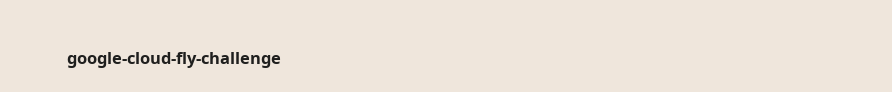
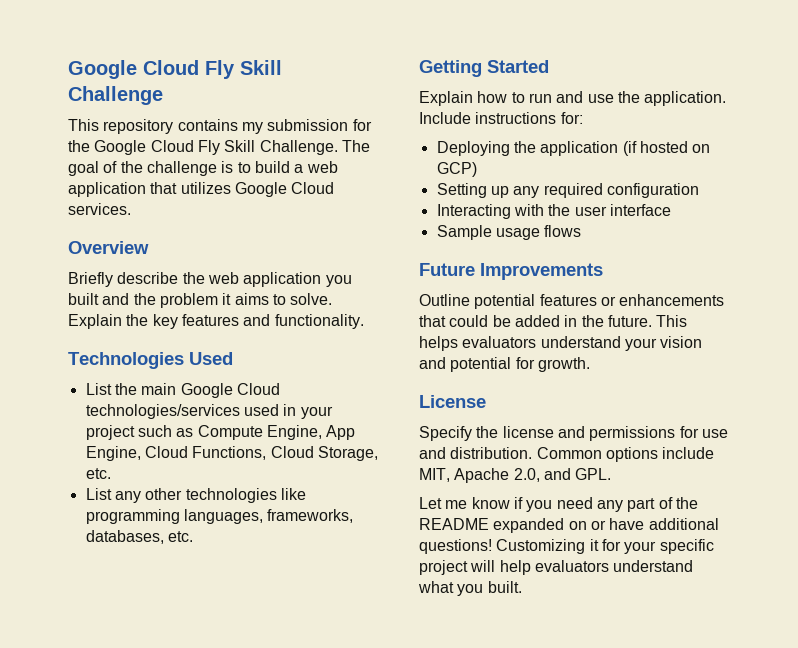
- google-cloud-fly-challenge
+ Google Cloud Fly Skill Challenge
+ This repository contains my submission for the Google Cloud Fly Skill Challenge. The goal of the challenge is to build a web application that utilizes Google Cloud services.
+ Overview
+ Briefly describe the web application you built and the problem it aims to solve. Explain the key features and functionality.
+ Technologies Used
+ List the main Google Cloud technologies/services used in your project such as Compute Engine, App Engine, Cloud Functions, Cloud Storage, etc.
+ List any other technologies like programming languages, frameworks, databases, etc.
+ Getting Started
+ Explain how to run and use the application. Include instructions for:
+ Deploying the application (if hosted on GCP)
+ Setting up any required configuration
+ Interacting with the user interface
+ Sample usage flows
+ Future Improvements
+ Outline potential features or enhancements that could be added in the future. This helps evaluators understand your vision and potential for growth.
+ License
+ Specify the license and permissions for use and distribution. Common options include MIT, Apache 2.0, and GPL.
+ Let me know if you need any part of the README expanded on or have additional questions! Customizing it for your specific project will help evaluators understand what you built.

